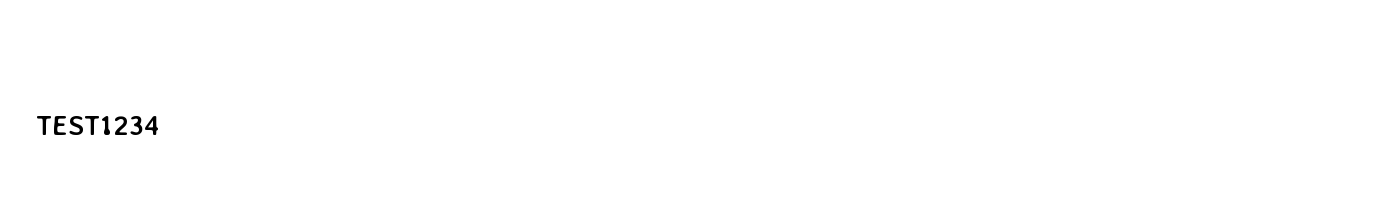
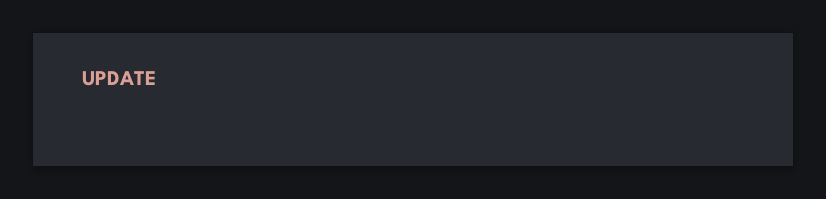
- TEST1234
+ UPDATE

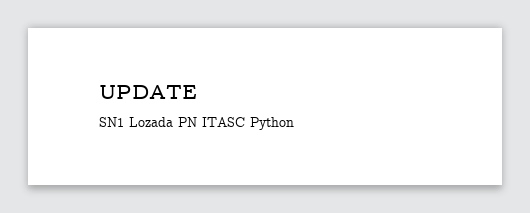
+ SN1 Lozada PN ITASC Python

